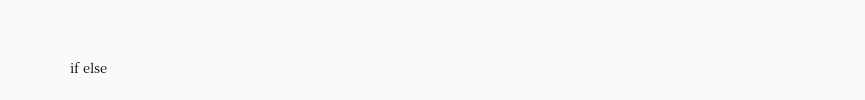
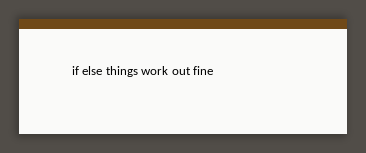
- if else
+ if else things work out fine

